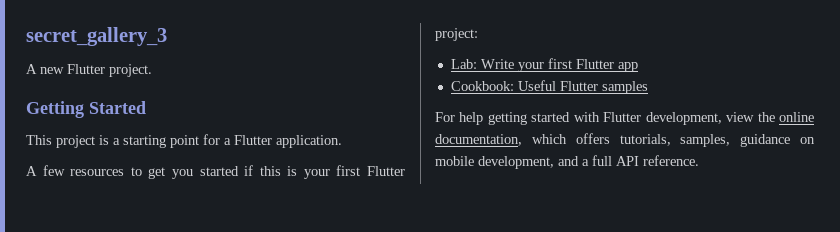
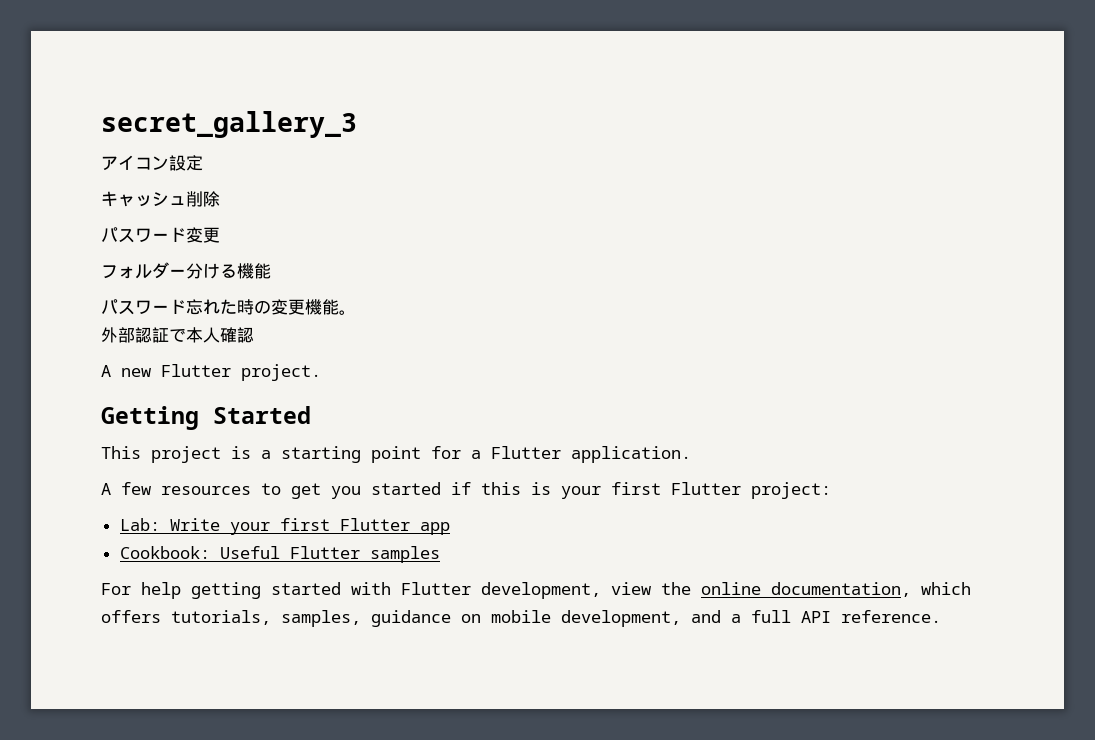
+ アイコン設定
+ キャッシュ削除
+ パスワード変更
+ フォルダー分ける機能
+ パスワード忘れた時の変更機能。
+ 外部認証で本人確認

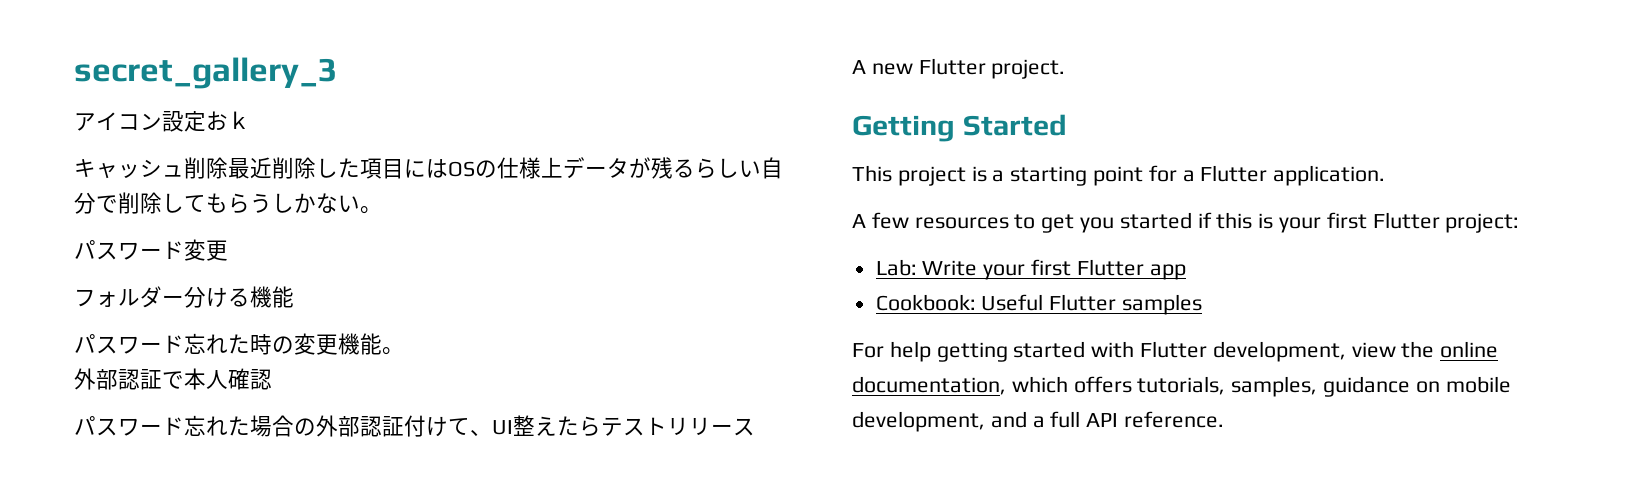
- アイコン設定
+ アイコン設定おｋ
- キャッシュ削除
+ キャッシュ削除最近削除した項目にはOSの仕様上データが残るらしい自分で削除してもらうしかない。
+ パスワード忘れた場合の外部認証付けて、UI整えたらテストリリース

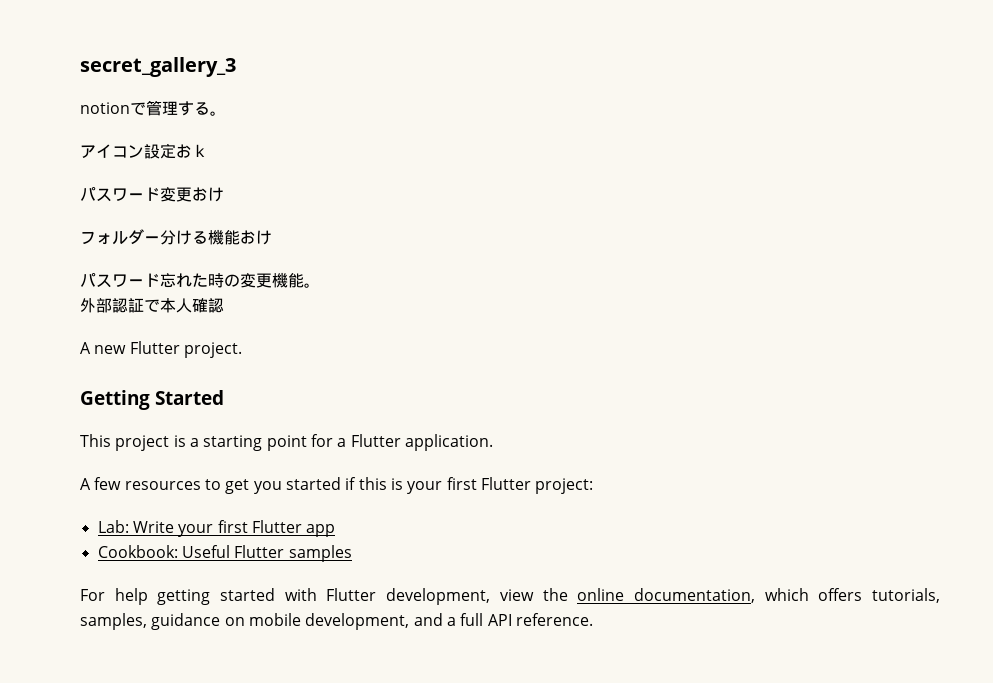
+ notionで管理する。
- キャッシュ削除最近削除した項目にはOSの仕様上データが残るらしい自分で削除してもらうしかない。
- パスワード変更
+ パスワード変更おけ
- フォルダー分ける機能
+ フォルダー分ける機能おけ
- パスワード忘れた場合の外部認証付けて、UI整えたらテストリリース

